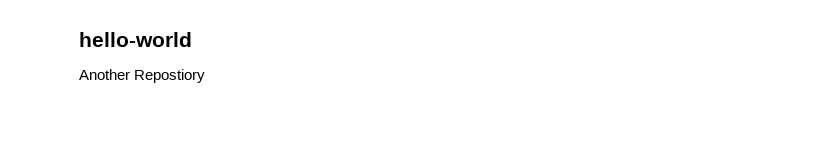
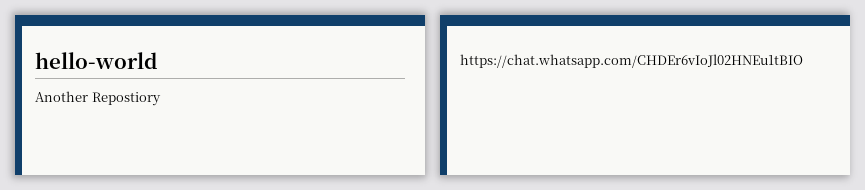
- Another Repostiory
+ Another Repostiory https://chat.whatsapp.com/CHDEr6vIoJl02HNEu1tBIO

